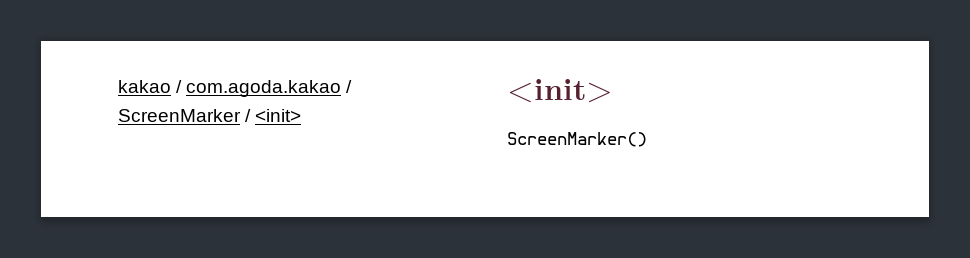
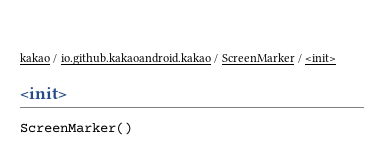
- kakao / com.agoda.kakao / ScreenMarker / <init>
+ kakao / io.github.kakaoandroid.kakao / ScreenMarker / <init>

